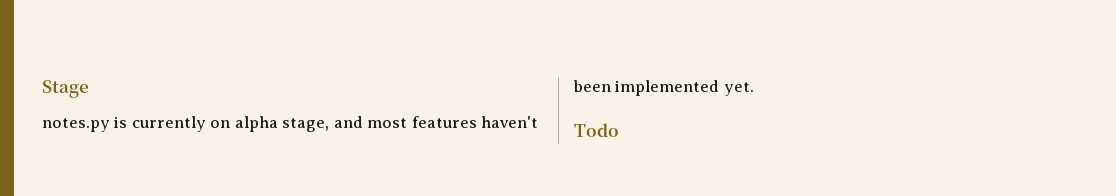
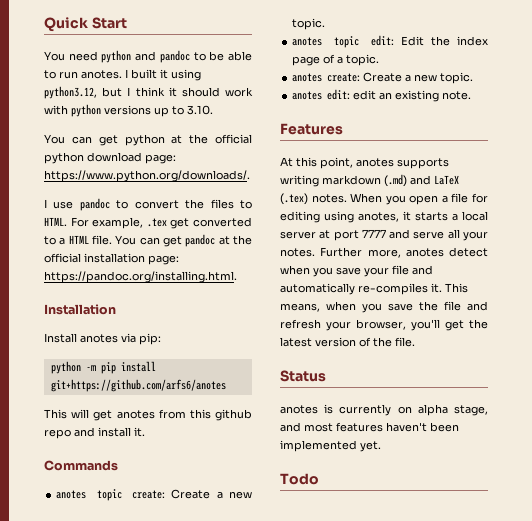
- Stage
- notes.py is currently on alpha stage, and most features haven't been implemented yet.
+ Quick Start
+ You need python and pandoc to be able to run anotes. I built it using python3.12, but I think it should work with python versions up to 3.10.
+ You can get python at the official python download page: https://www.python.org/downloads/.
+ I use pandoc to convert the files to HTML. For example, .tex get converted to a HTML file. You can get pandoc at the official installation page: https://pandoc.org/installing.html.
+ Installation
+ Install anotes via pip:
+ python -m pip install git+https://github.com/arfs6/anotes
+ This will get anotes from this github repo and install it.
+ Commands
+ anotes topic create: Create a new topic.
+ anotes topic edit: Edit the index page of a topic.
+ anotes create: Create a new topic.
+ anotes edit: edit an existing note.
+ Features
+ At this point, anotes supports writing markdown (.md) and LaTeX (.tex) notes. When you open a file for editing using anotes, it starts a local server at port 7777 and serve all your notes. Further more, anotes detect when you save your file and automatically re-compiles it. This means, when you save the file and refresh your browser, you'll get the latest version of the file.
+ Status
+ anotes is currently on alpha stage, and most features haven't been implemented yet.

